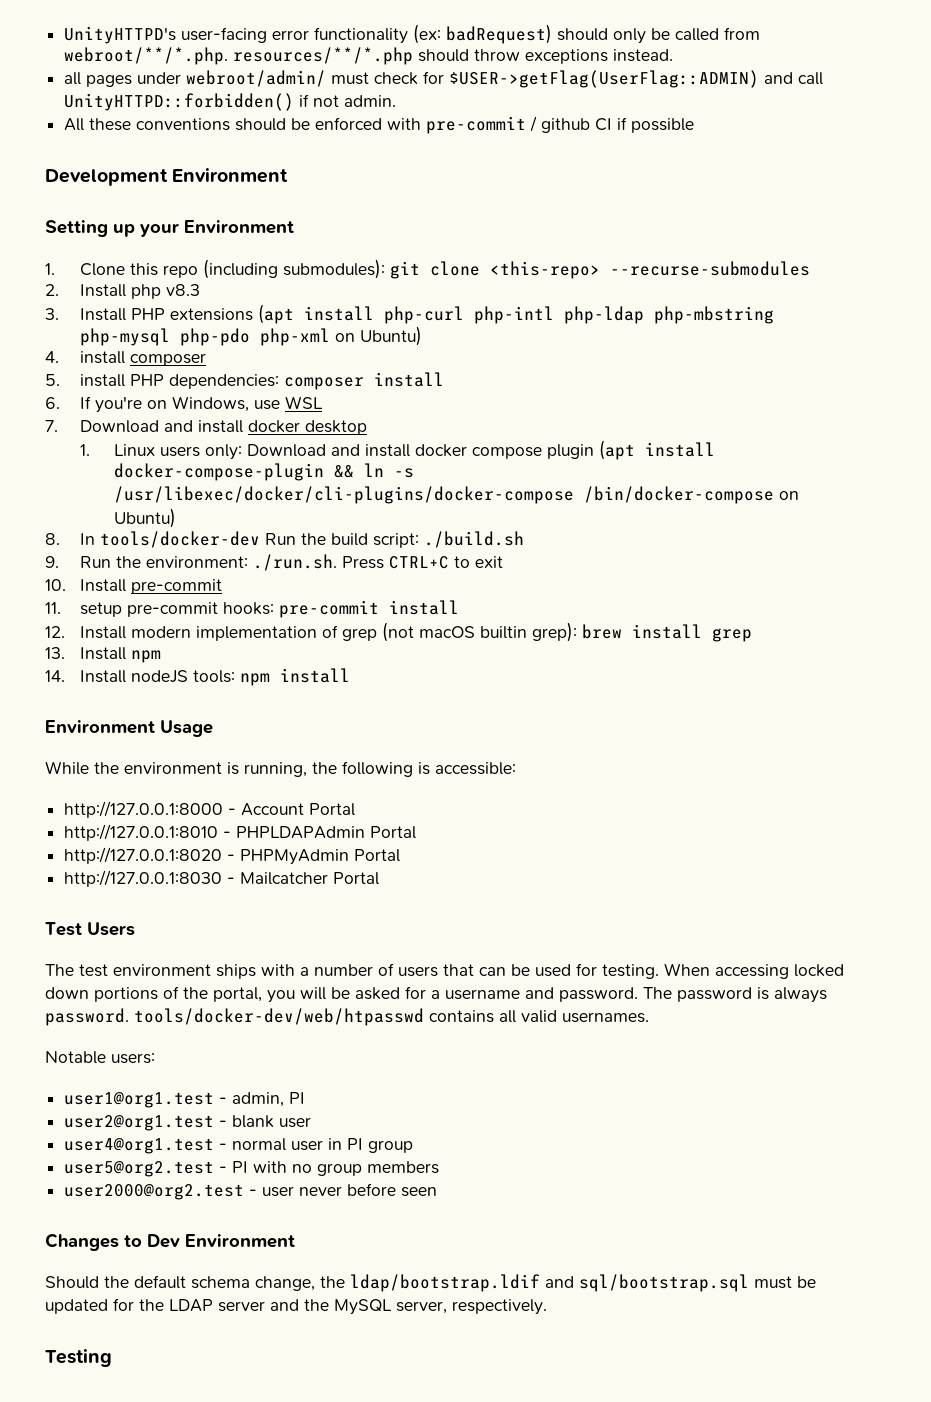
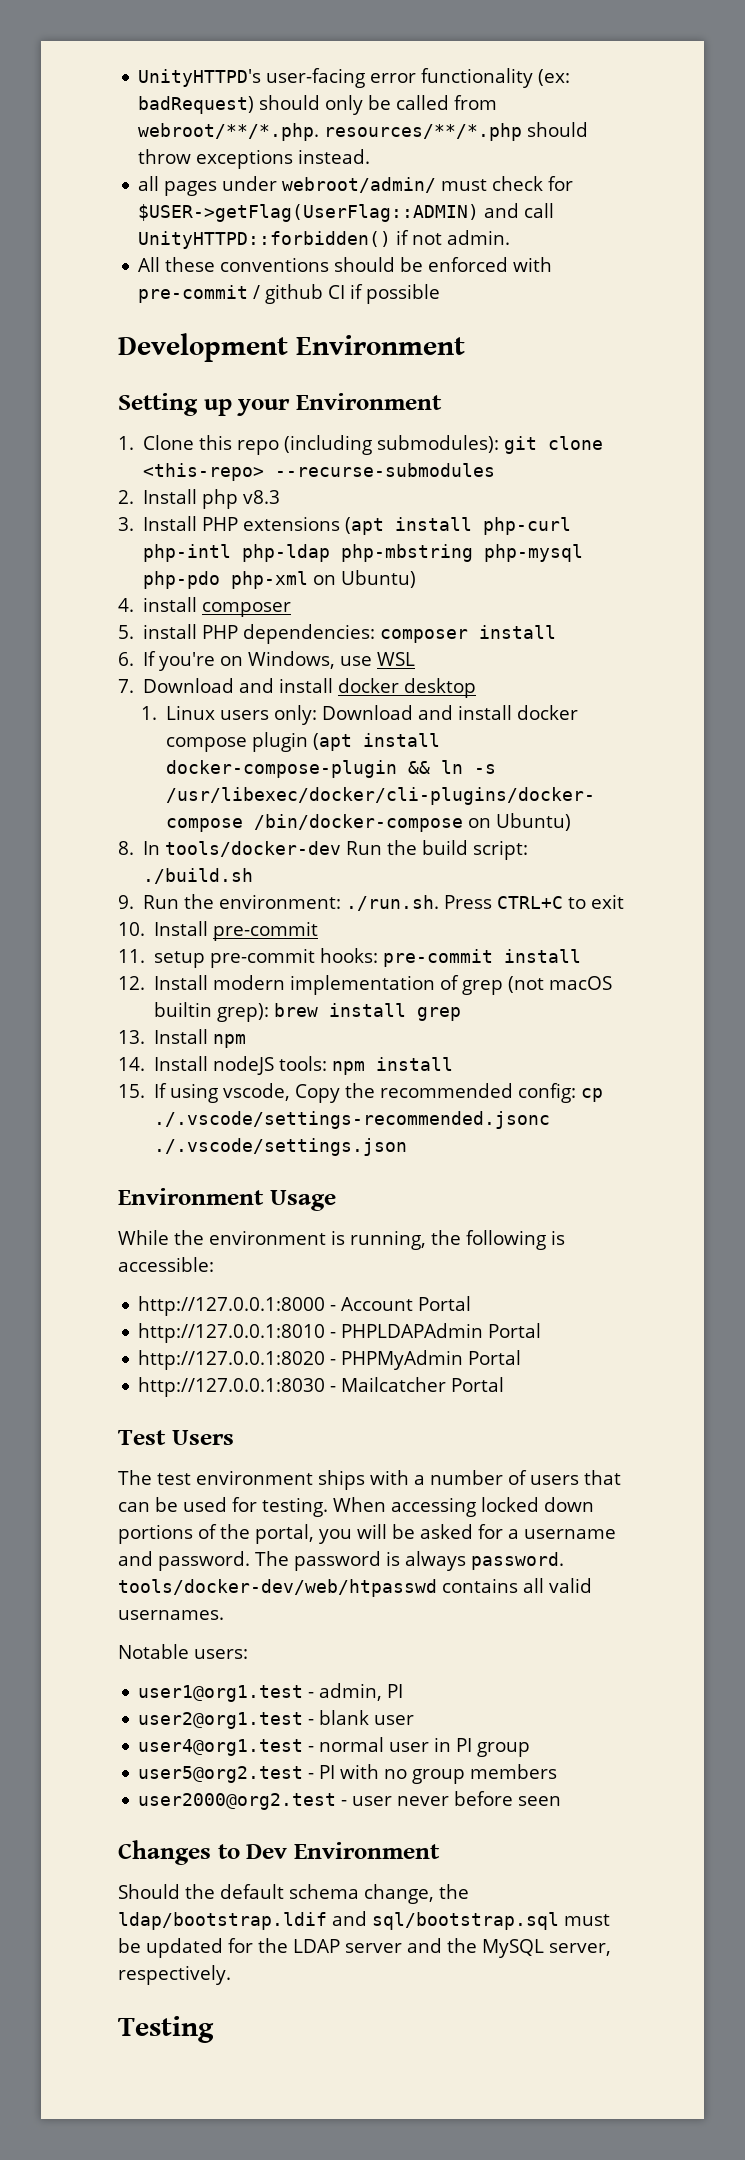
+ 15. If using vscode, Copy the recommended config: cp ./.vscode/settings-recommended.jsonc ./.vscode/settings.json

